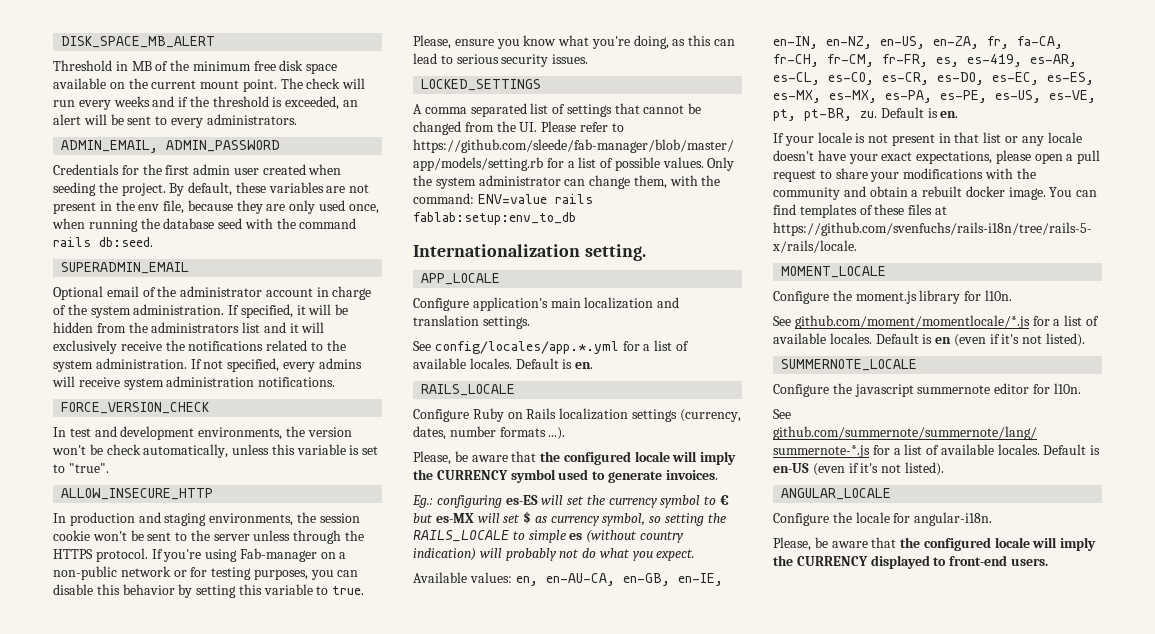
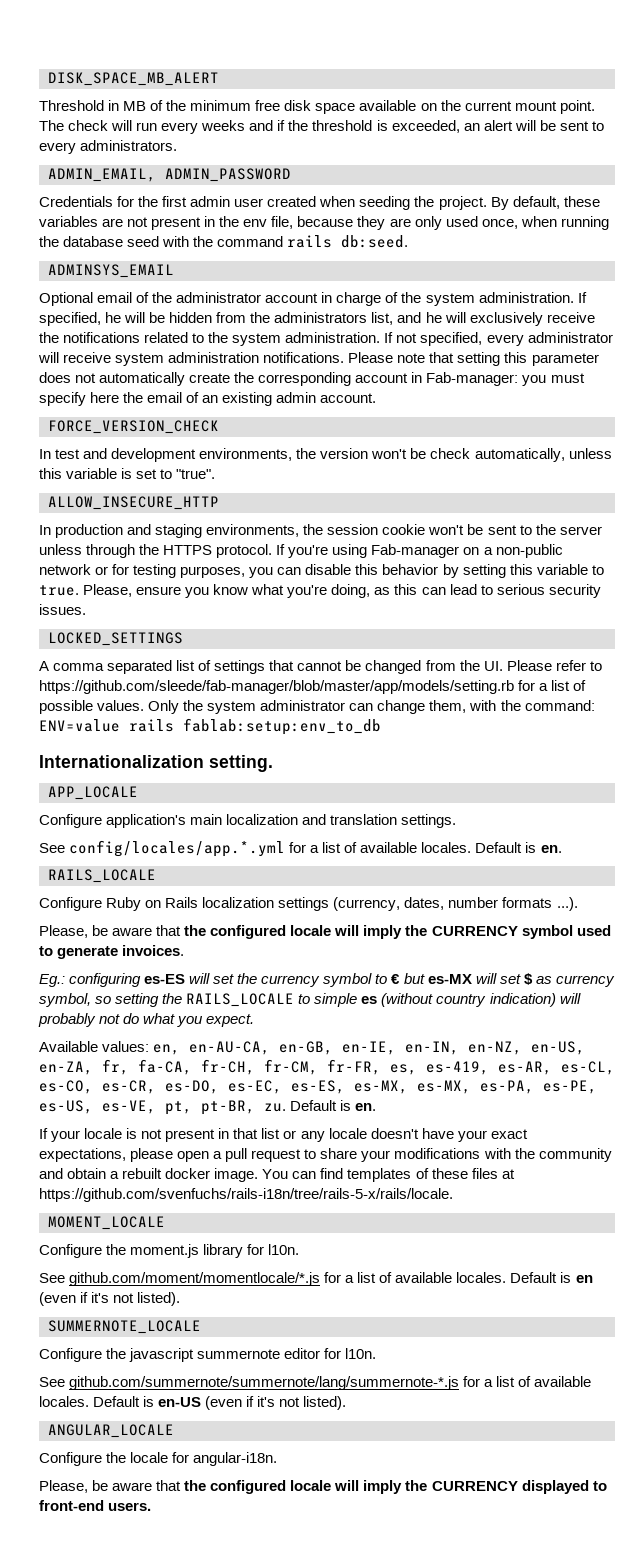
- SUPERADMIN_EMAIL
+ ADMINSYS_EMAIL
- If specified, it will be hidden from the administrators list and it will exclusively receive the notifications related to the system administration.
+ If specified, he will be hidden from the administrators list, and he will exclusively receive the notifications related to the system administration.
- If not specified, every admins will receive system administration notifications.
+ If not specified, every administrator will receive system administration notifications. Please note that setting this parameter does not automatically create the corresponding account in Fab-manager: you must specify here the email of an existing admin account.

